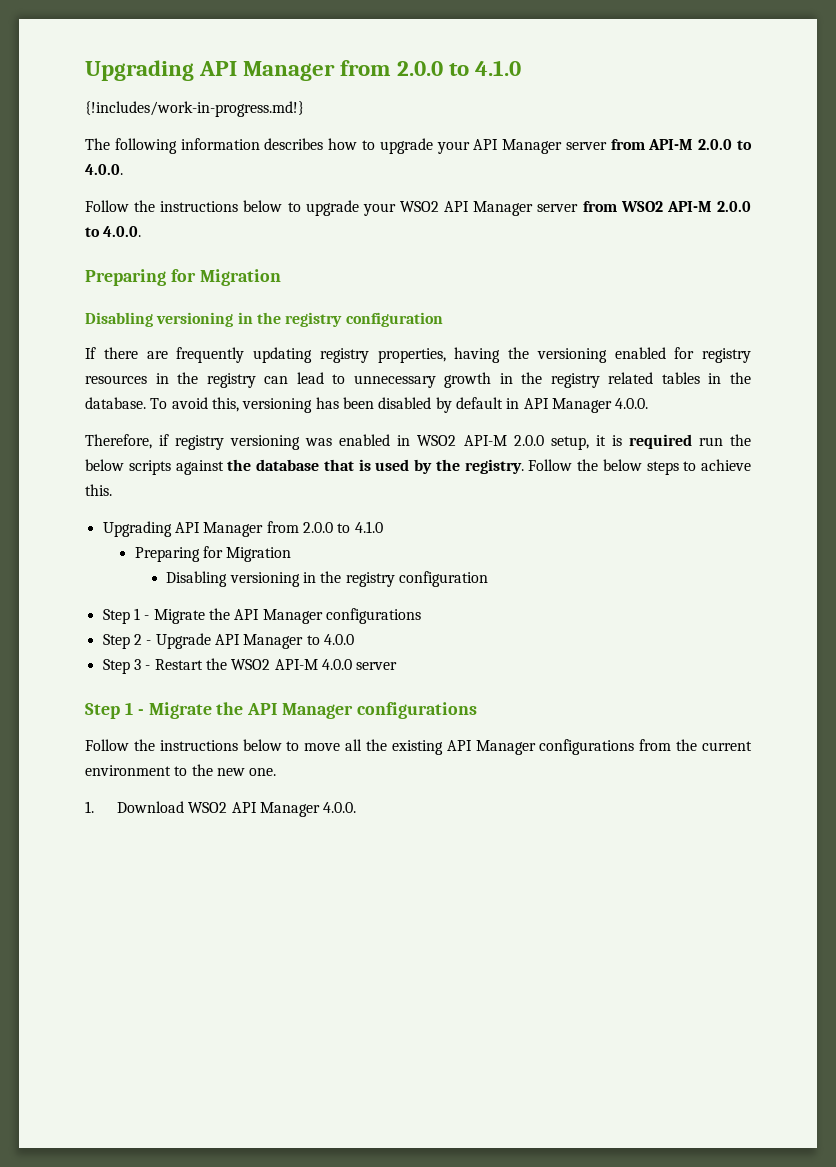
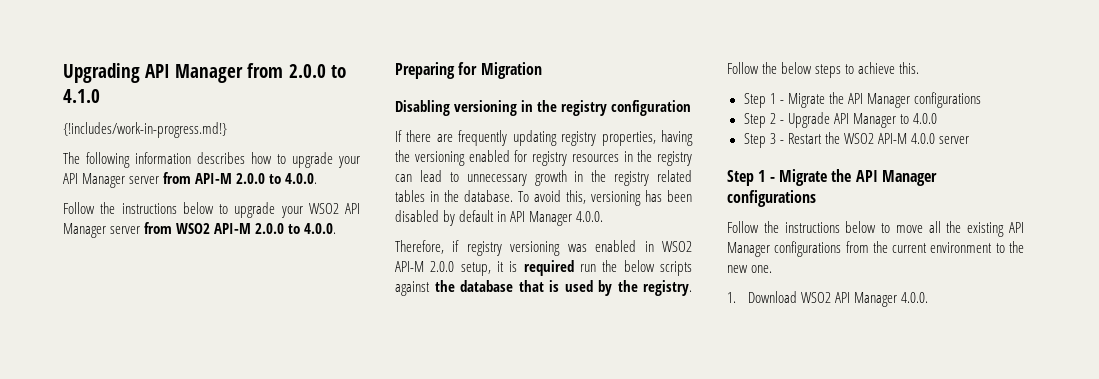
  Follow the below steps to achieve this.
- Upgrading API Manager from 2.0.0 to 4.1.0
- Preparing for Migration
- Disabling versioning in the registry configuration

